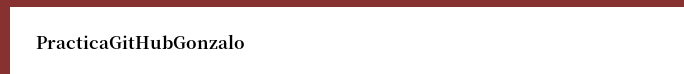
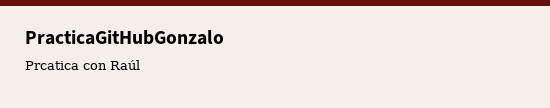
+ Prcatica con Raúl

